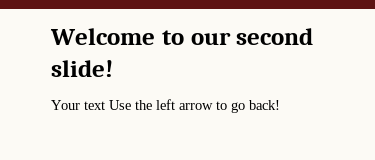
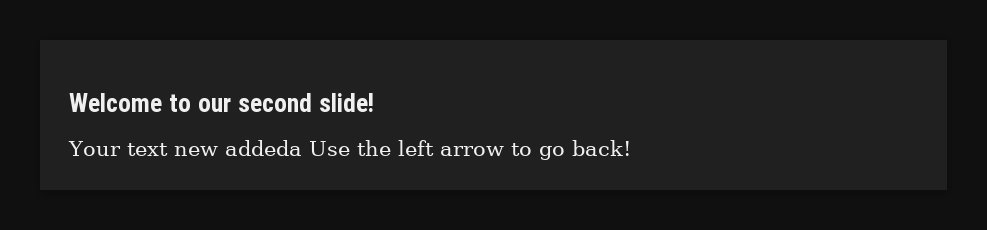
- Your text Use the left arrow to go back!
+ Your text new addeda Use the left arrow to go back!

